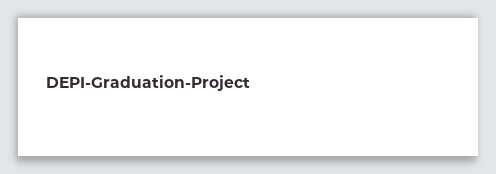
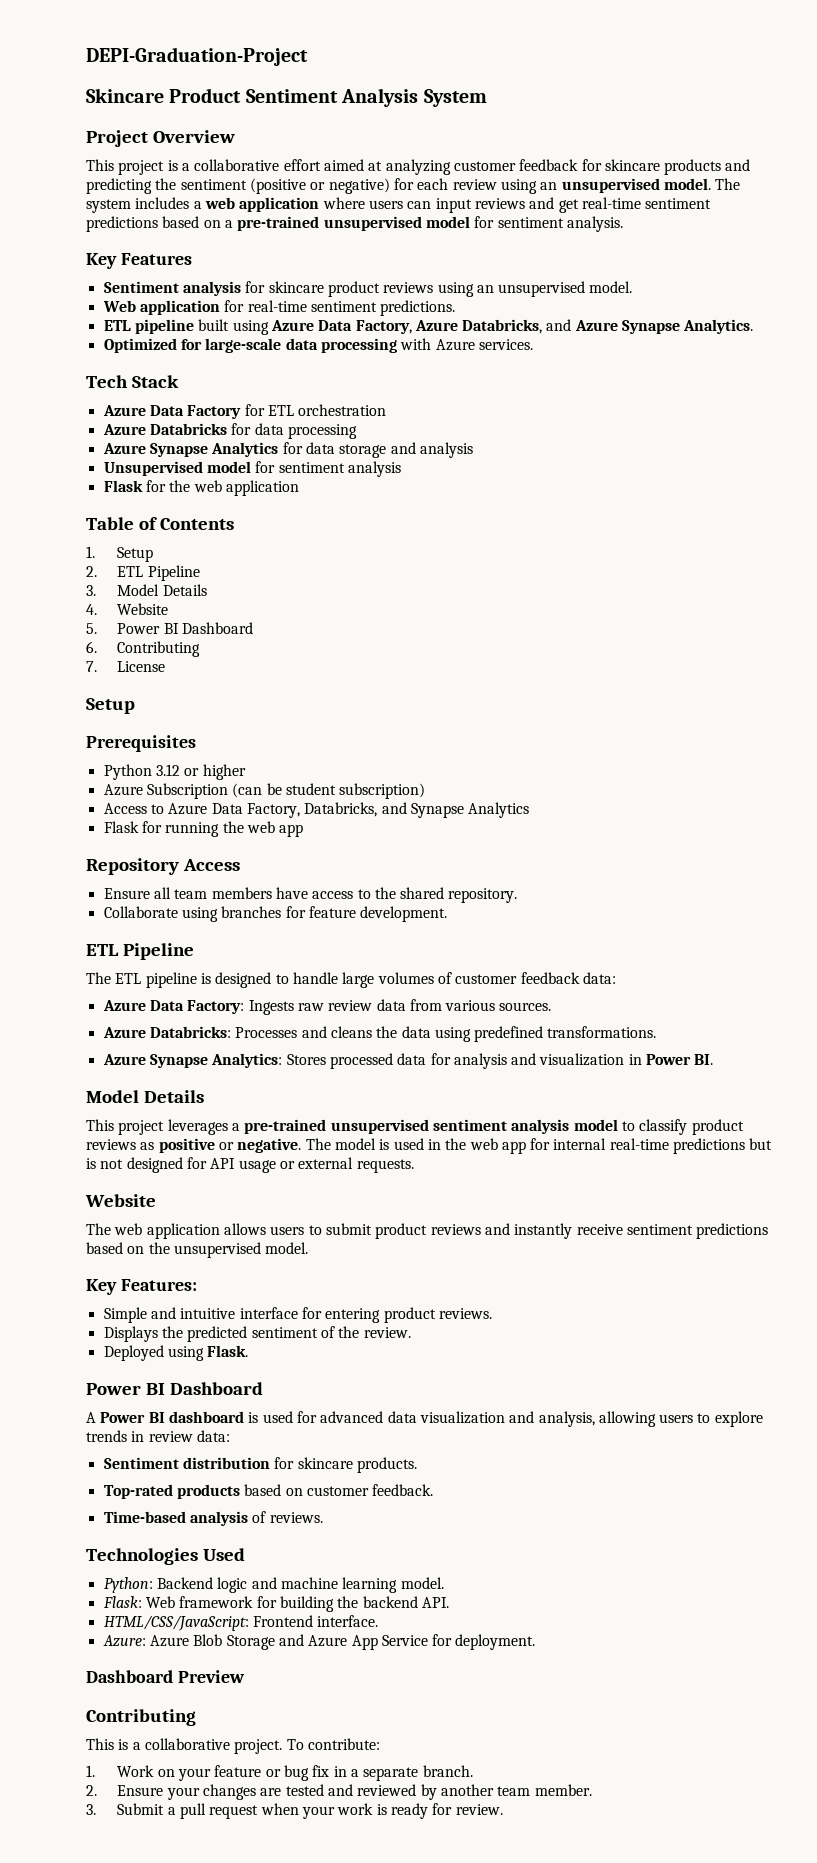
+ Skincare Product Sentiment Analysis System
+ Project Overview
+ This project is a collaborative effort aimed at analyzing customer feedback for skincare products and predicting the sentiment (positive or negative) for each review using an unsupervised model. The system includes a web application where users can input reviews and get real-time sentiment predictions based on a pre-trained unsupervised model for sentiment analysis.
+ Key Features
+ Sentiment analysis for skincare product reviews using an unsupervised model.
+ Web application for real-time sentiment predictions.
+ ETL pipeline built using Azure Data Factory, Azure Databricks, and Azure Synapse Analytics.
+ Optimized for large-scale data processing with Azure services.
+ Tech Stack
+ Azure Data Factory for ETL orchestration
+ Azure Databricks for data processing
+ Azure Synapse Analytics for data storage and analysis
+ Unsupervised model for sentiment analysis
+ Flask for the web application
+ Table of Contents
+ 1. Setup
+ 2. ETL Pipeline
+ 3. Model Details
+ 4. Website
+ 5. Power BI Dashboard
+ 6. Contributing
+ 7. License
+ Setup
+ Prerequisites
+ Python 3.12 or higher
+ Azure Subscription (can be student subscription)
+ Access to Azure Data Factory, Databricks, and Synapse Analytics
+ Flask for running the web app
+ Repository Access
+ Ensure all team members have access to the shared repository.
+ Collaborate using branches for feature development.
+ ETL Pipeline
+ The ETL pipeline is designed to handle large volumes of customer feedback data:
+ Azure Data Factory: Ingests raw review data from various sources.
+ Azure Databricks: Processes and cleans the data using predefined transformations.
+ Azure Synapse Analytics: Stores processed data for analysis and visualization in Power BI.
+ Model Details
+ This project leverages a pre-trained unsupervised sentiment analysis model to classify product reviews as positive or negative. The model is used in the web app for internal real-time predictions but is not designed for API usage or external requests.
+ Website
+ The web application allows users to submit product reviews and instantly receive sentiment predictions based on the unsupervised model.
+ Key Features:
+ Simple and intuitive interface for entering product reviews.
+ Displays the predicted sentiment of the review.
+ Deployed using Flask.
+ Power BI Dashboard
+ A Power BI dashboard is used for advanced data visualization and analysis, allowing users to explore trends in review data:
+ Sentiment distribution for skincare products.
+ Top-rated products based on customer feedback.
+ Time-based analysis of reviews.
+ Technologies Used
+ Python: Backend logic and machine learning model.
+ Flask: Web framework for building the backend API.
+ HTML/CSS/JavaScript: Frontend interface.
+ Azure: Azure Blob Storage and Azure App Service for deployment.
+ Dashboard Preview
+ Contributing
+ This is a collaborative project. To contribute:
+ 1. Work on your feature or bug fix in a separate branch.
+ 2. Ensure your changes are tested and reviewed by another team member.
+ 3. Submit a pull request when your work is ready for review.

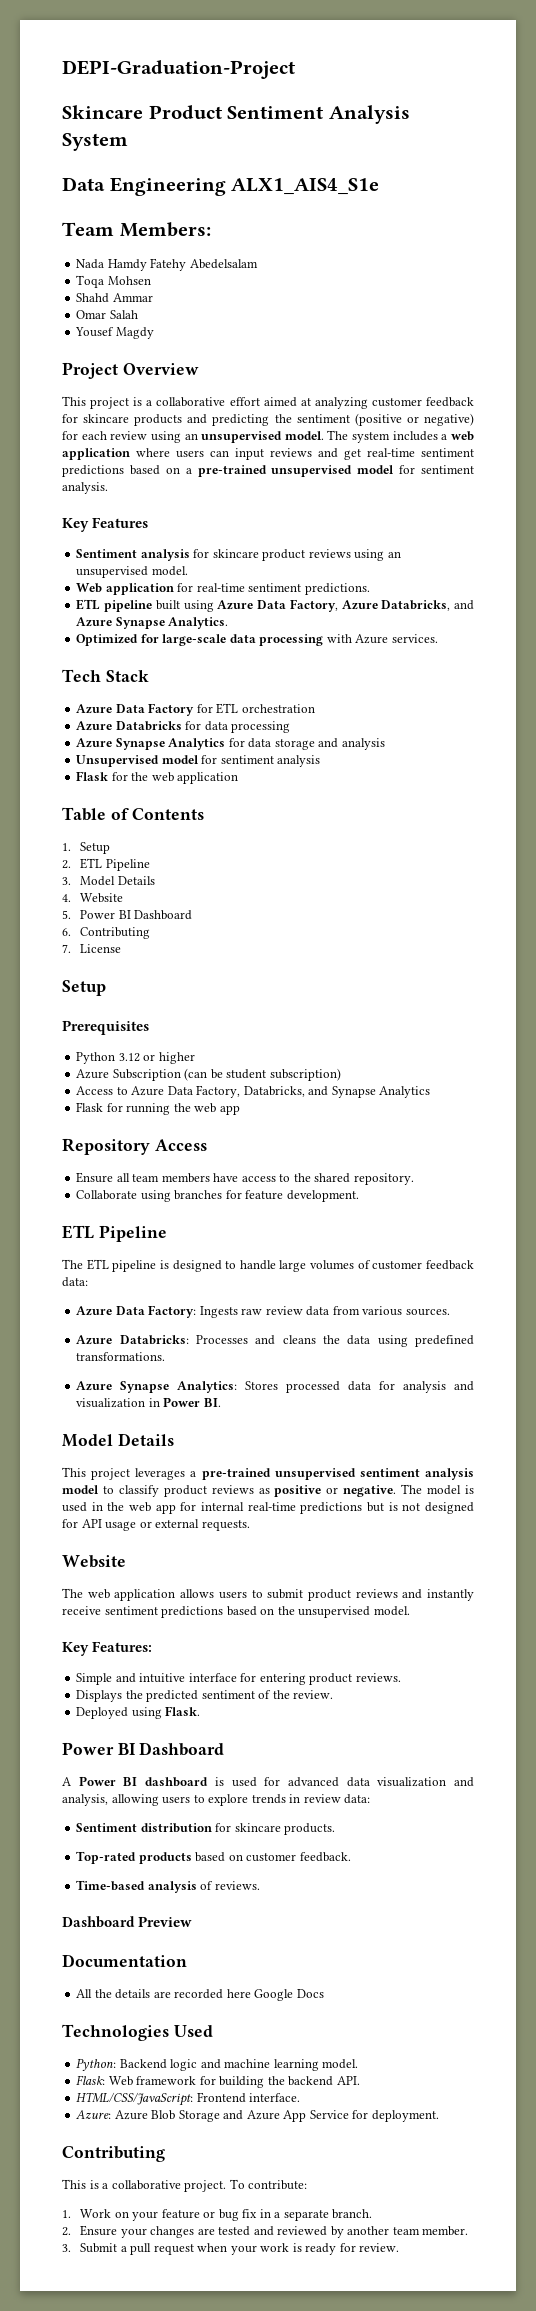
+ Data Engineering ALX1_AIS4_S1e
+ Team Members:
+ Nada Hamdy Fatehy Abedelsalam
+ Toqa Mohsen
+ Shahd Ammar
+ Omar Salah
+ Yousef Magdy
+ Dashboard Preview
+ Documentation
+ All the details are recorded here Google Docs
- Dashboard Preview

